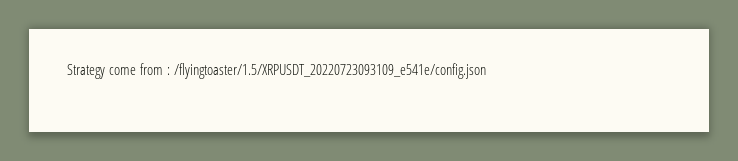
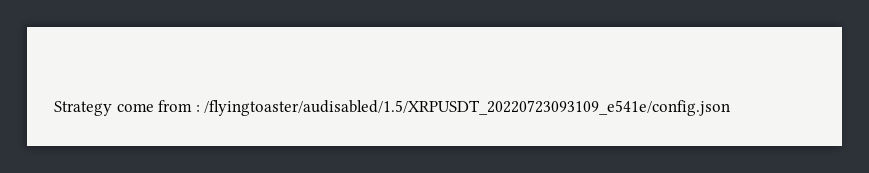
- Strategy come from : /flyingtoaster/1.5/XRPUSDT_20220723093109_e541e/config.json
+ Strategy come from : /flyingtoaster/audisabled/1.5/XRPUSDT_20220723093109_e541e/config.json

